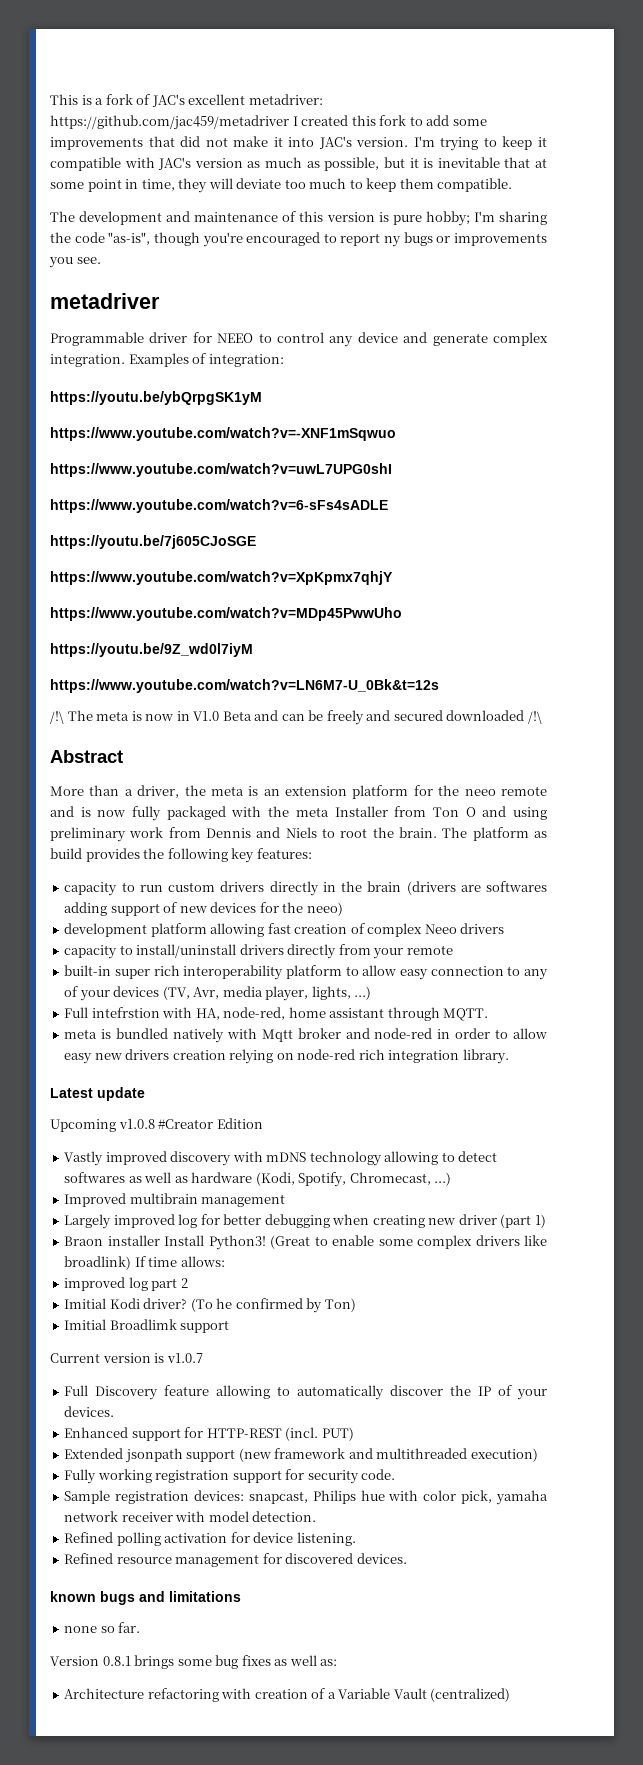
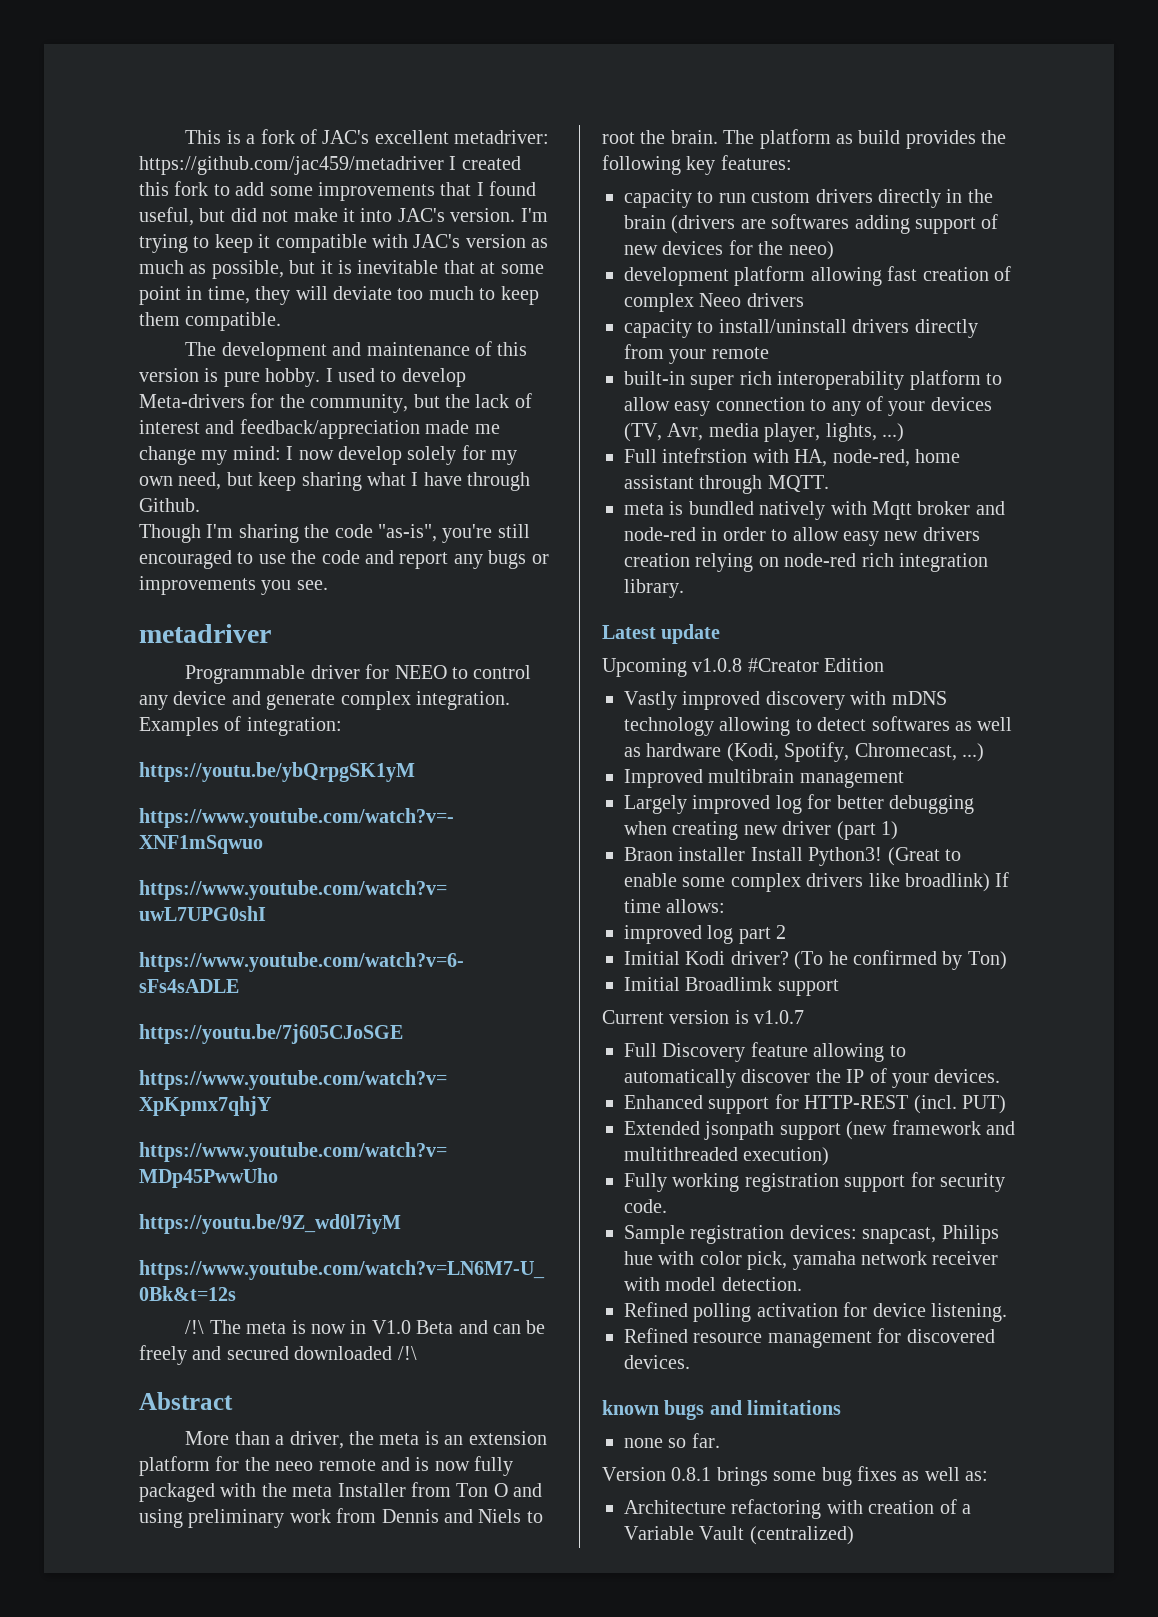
- This is a fork of JAC's excellent metadriver: https://github.com/jac459/metadriver I created this fork to add some improvements that did not make it into JAC's version.
+ This is a fork of JAC's excellent metadriver: https://github.com/jac459/metadriver I created this fork to add some improvements that I found useful, but did not make it into JAC's version.
- The development and maintenance of this version is pure hobby; I'm sharing the code "as-is", though you're encouraged to report ny bugs or improvements you see.
+ The development and maintenance of this version is pure hobby. I used to develop Meta-drivers for the community, but the lack of interest and feedback/appreciation made me change my mind: I now develop solely for my own need, but keep sharing what I have through Github.
+ Though I'm sharing the code "as-is", you're still encouraged to use the code and report any bugs or improvements you see.

